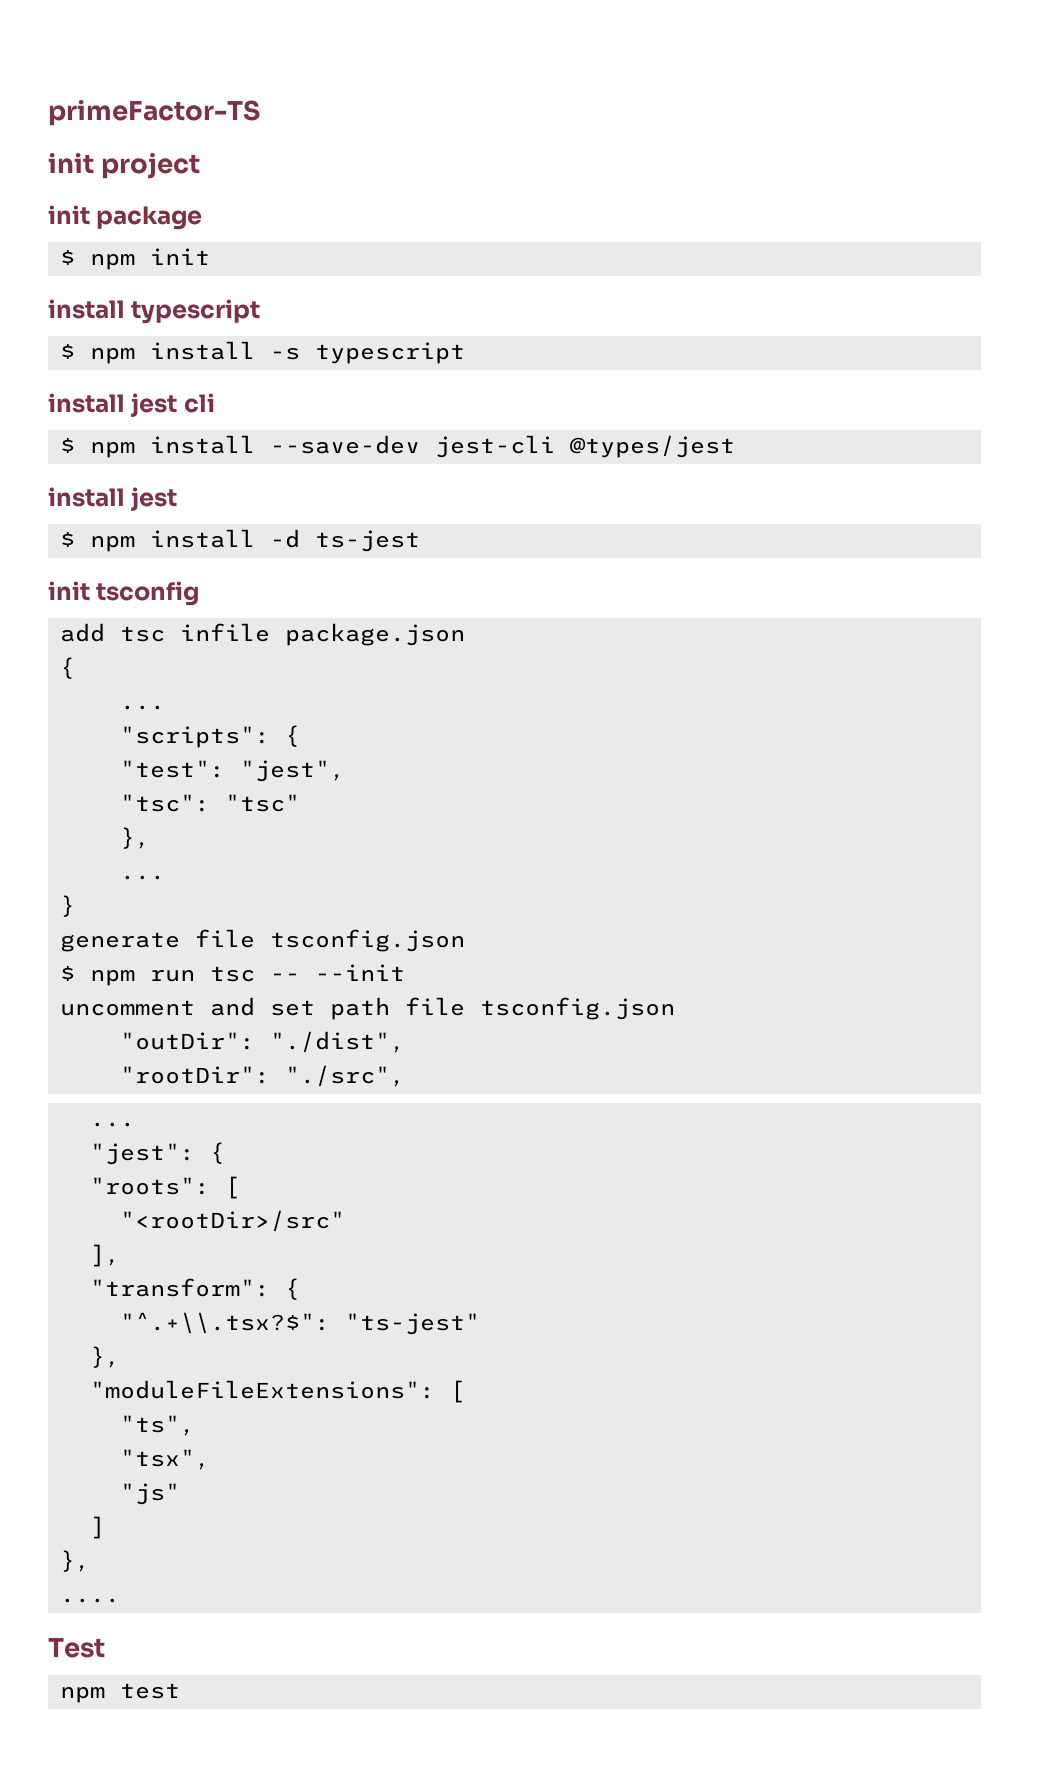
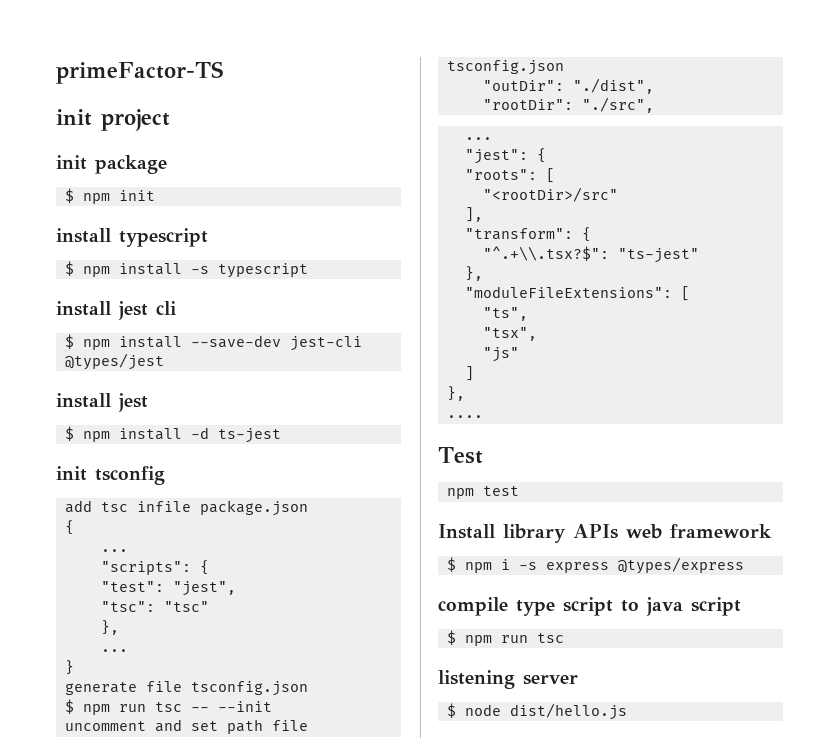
+ Install library APIs web framework
+ $ npm i -s express @types/express
+ compile type script to java script
+ $ npm run tsc
+ listening server
+ $ node dist/hello.js

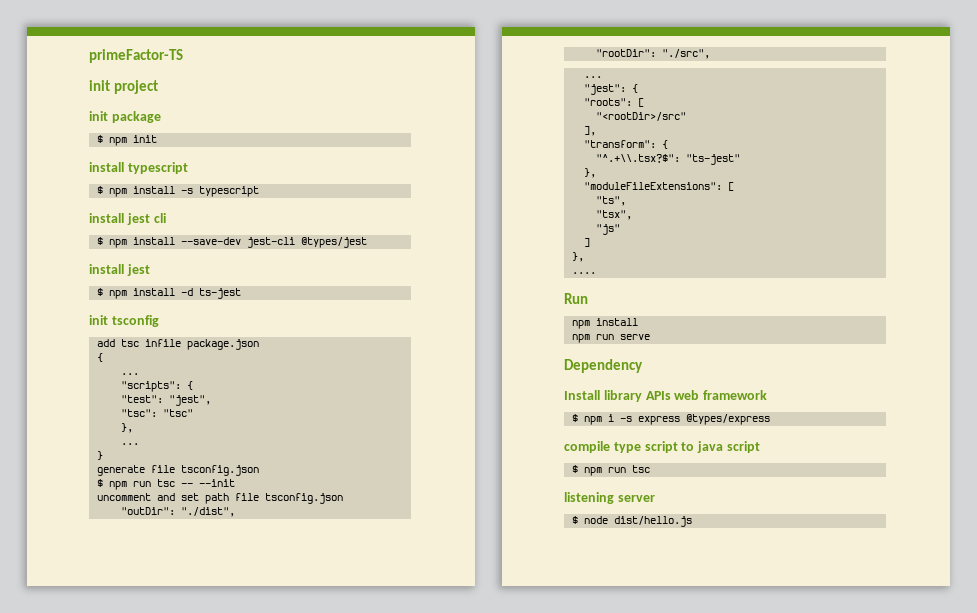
- Test
- npm test
+ Run
+ npm install
+ npm run serve
+ Dependency

